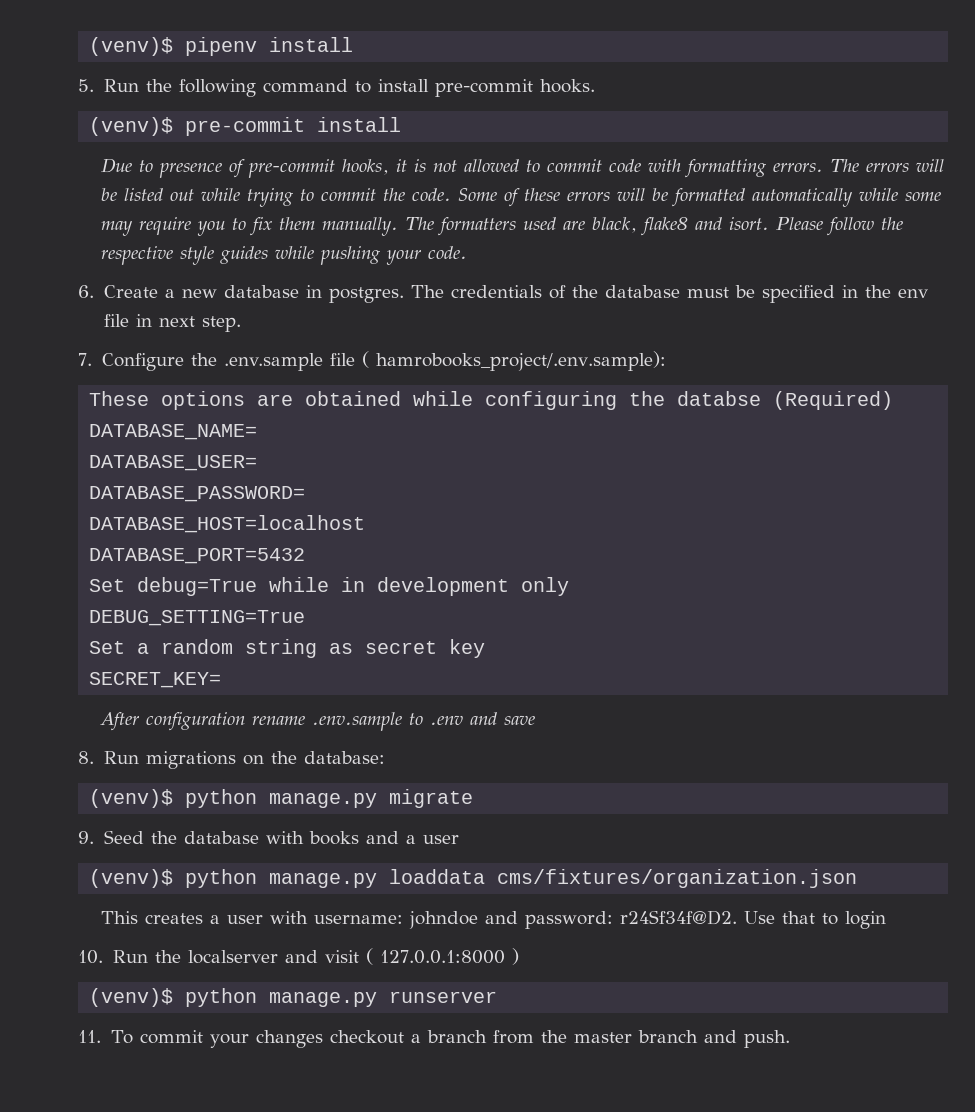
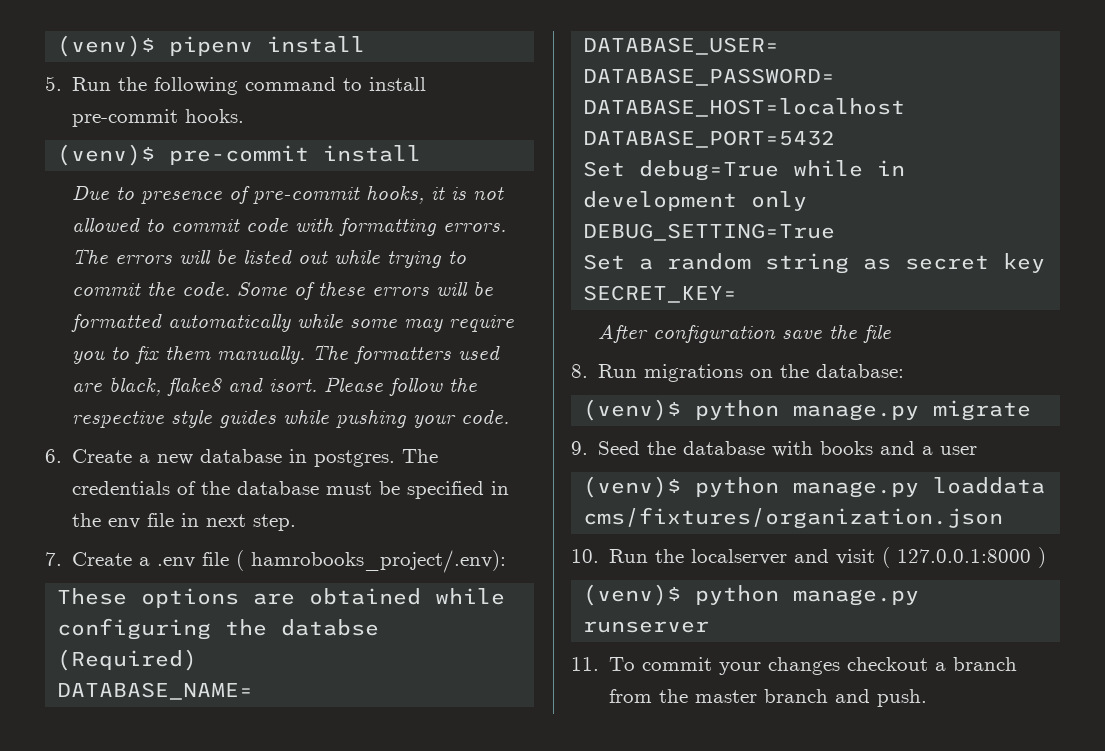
- 7. Configure the .env.sample file ( hamrobooks_project/.env.sample):
+ 7. Create a .env file ( hamrobooks_project/.env):
- After configuration rename .env.sample to .env and save
+ After configuration save the file
- This creates a user with username: johndoe and password: r24Sf34f@D2. Use that to login

